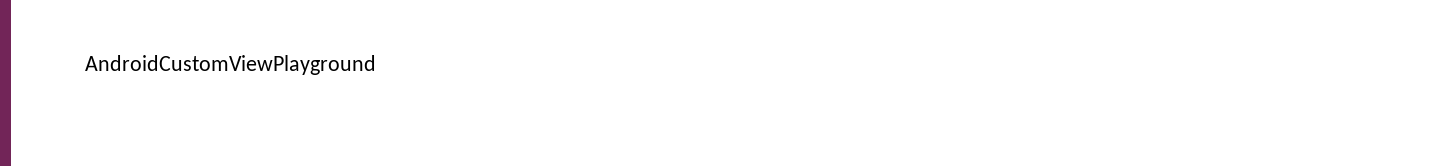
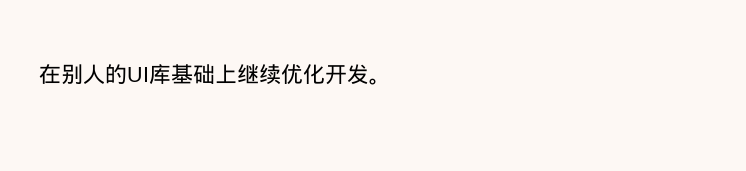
- AndroidCustomViewPlayground
+ 在别人的UI库基础上继续优化开发。

